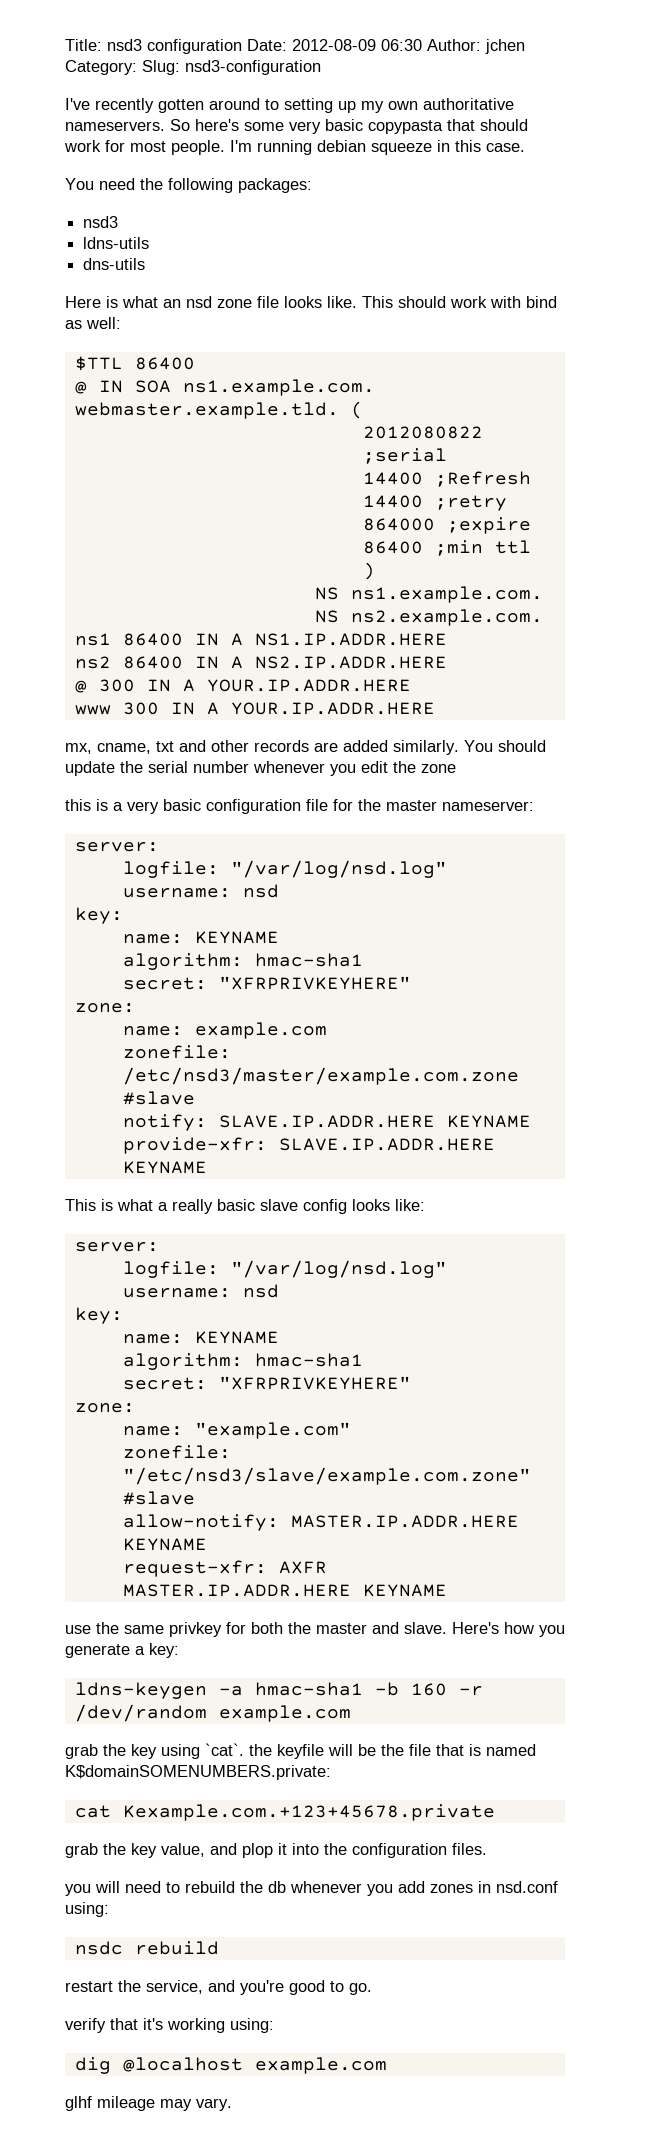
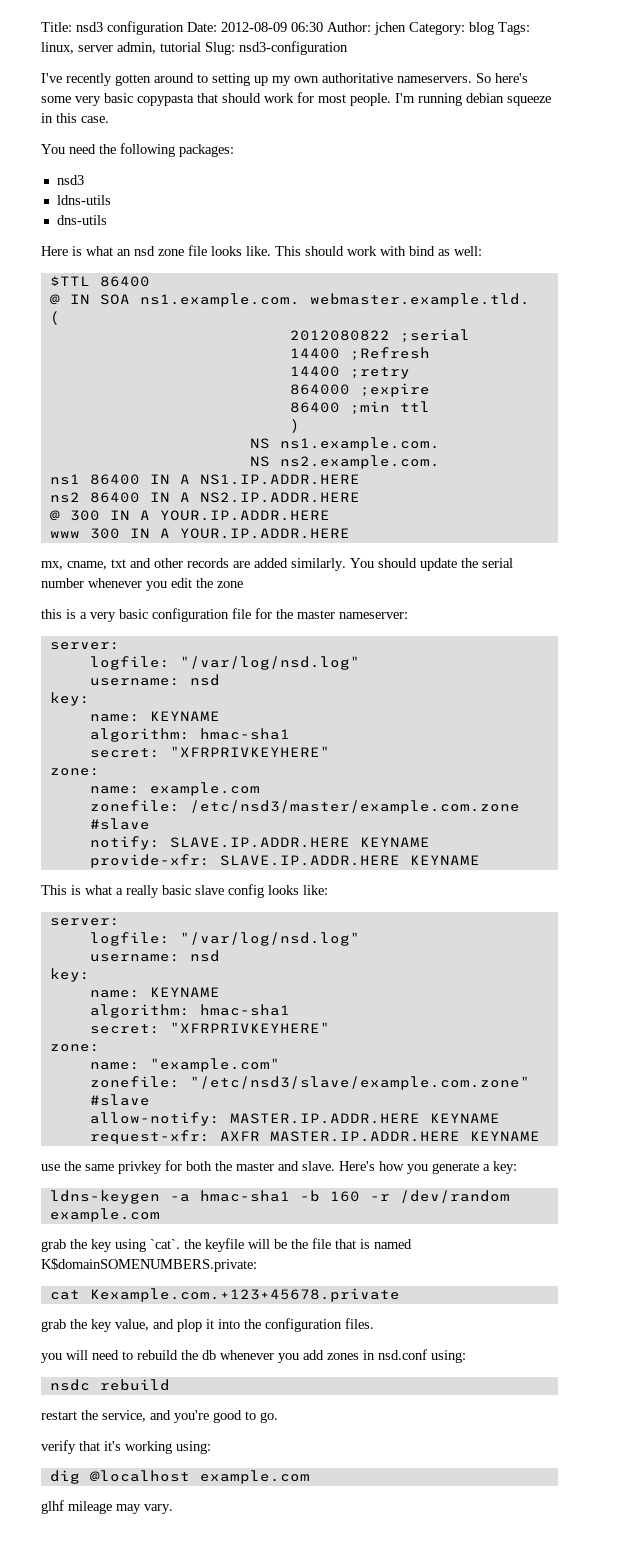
- Title: nsd3 configuration Date: 2012-08-09 06:30 Author: jchen Category: Slug: nsd3-configuration
+ Title: nsd3 configuration Date: 2012-08-09 06:30 Author: jchen Category: blog Tags: linux, server admin, tutorial Slug: nsd3-configuration

